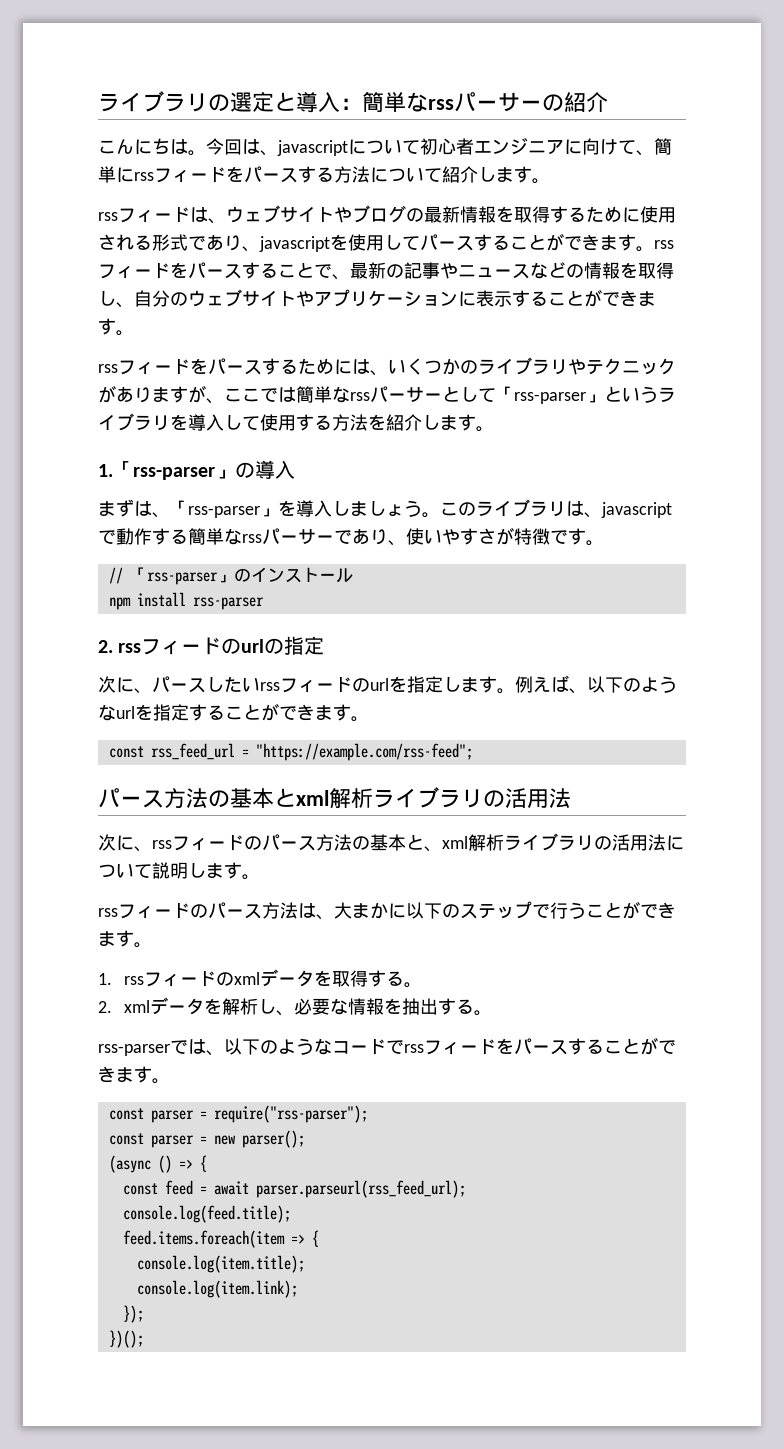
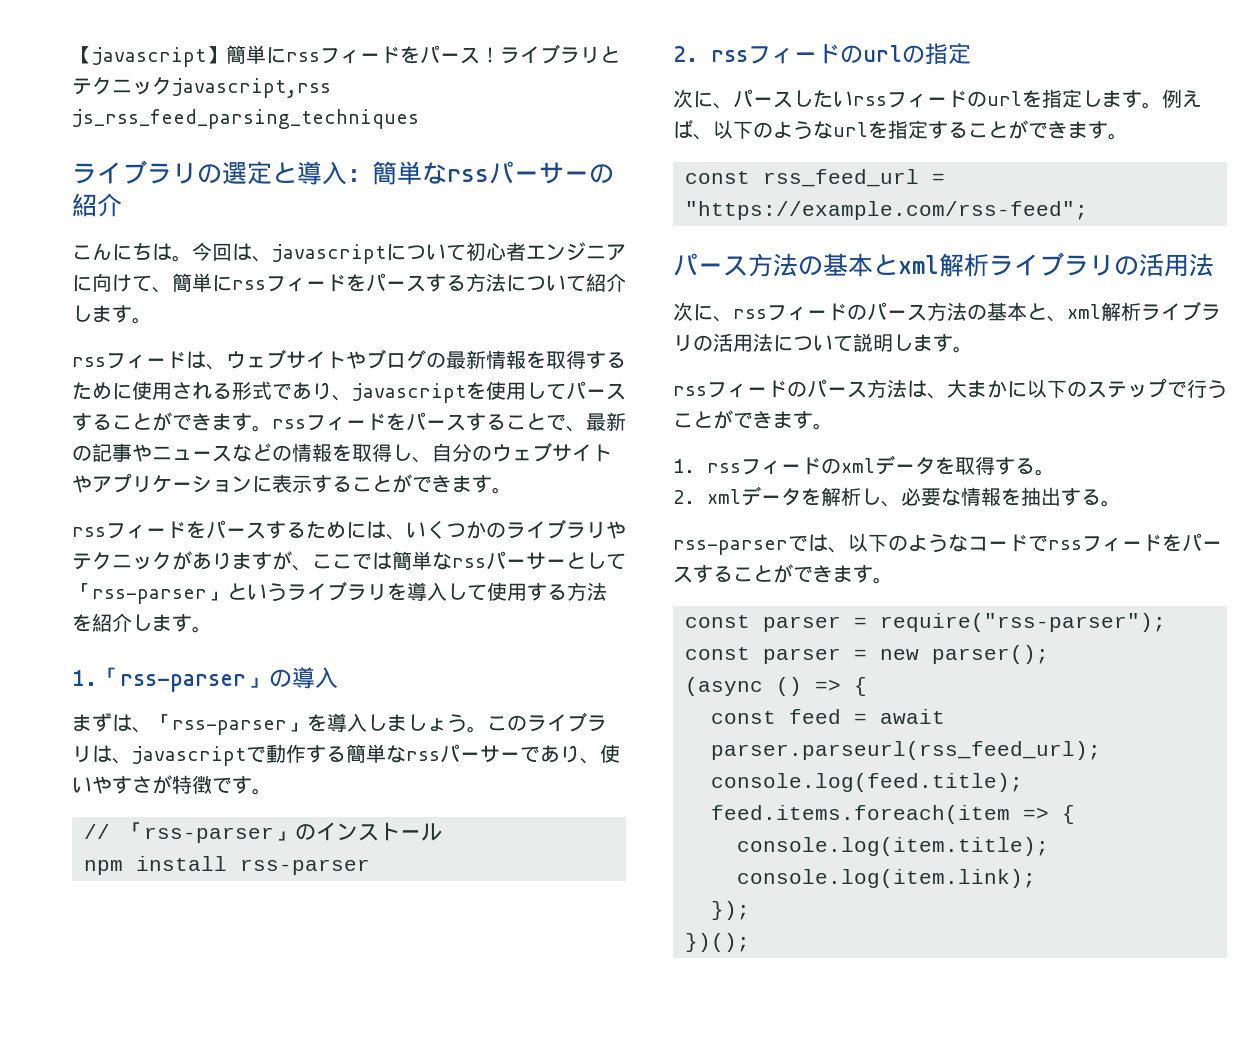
+ 【javascript】簡単にrssフィードをパース！ライブラリとテクニックjavascript,rss js_rss_feed_parsing_techniques

